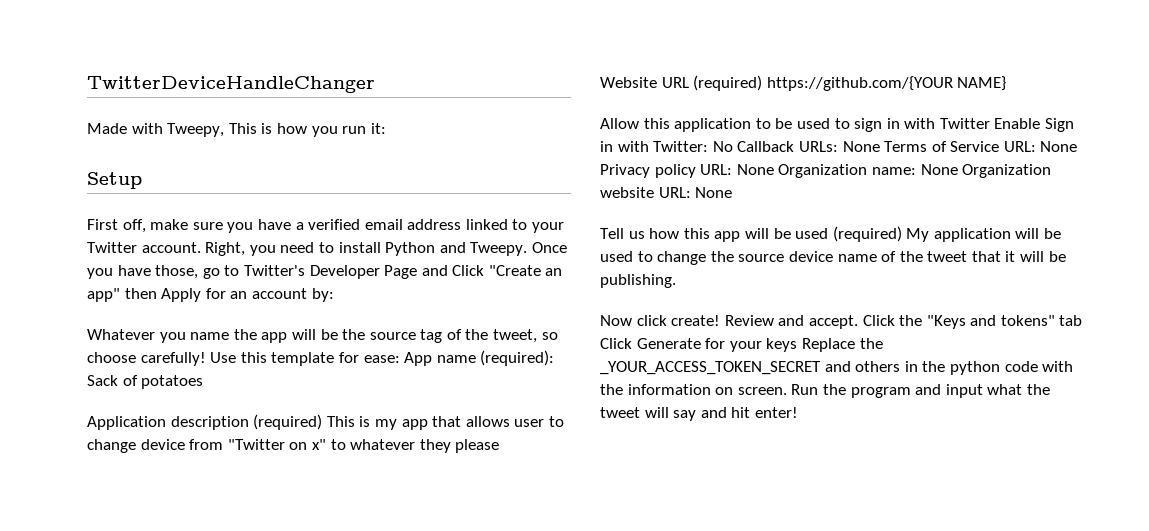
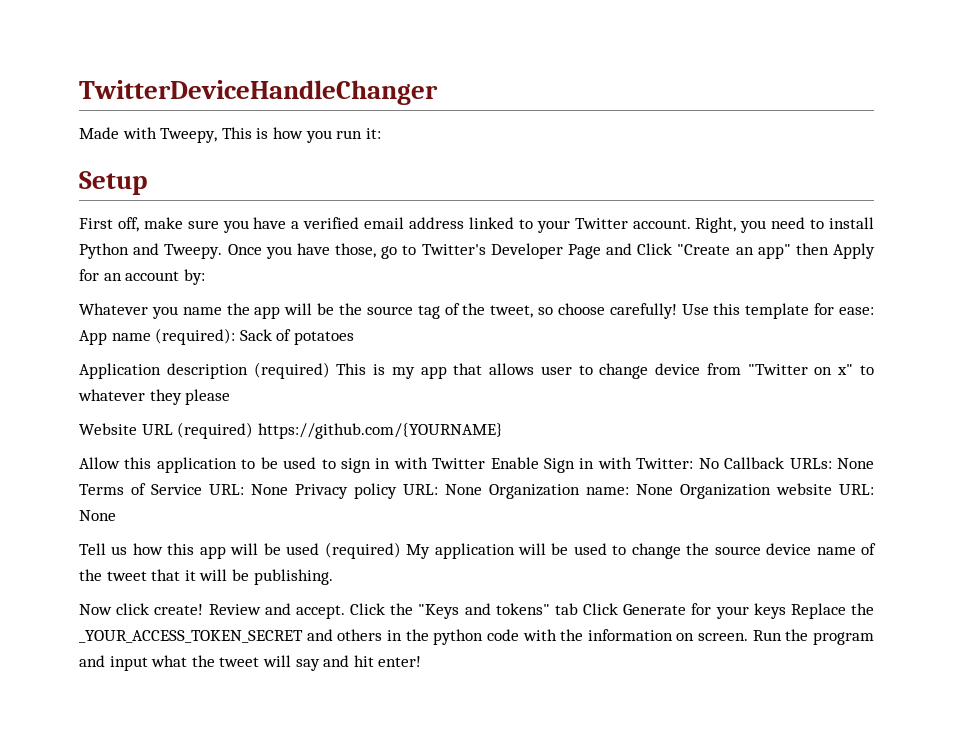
- Website URL (required) https://github.com/{YOUR NAME}
+ Website URL (required) https://github.com/{YOURNAME}

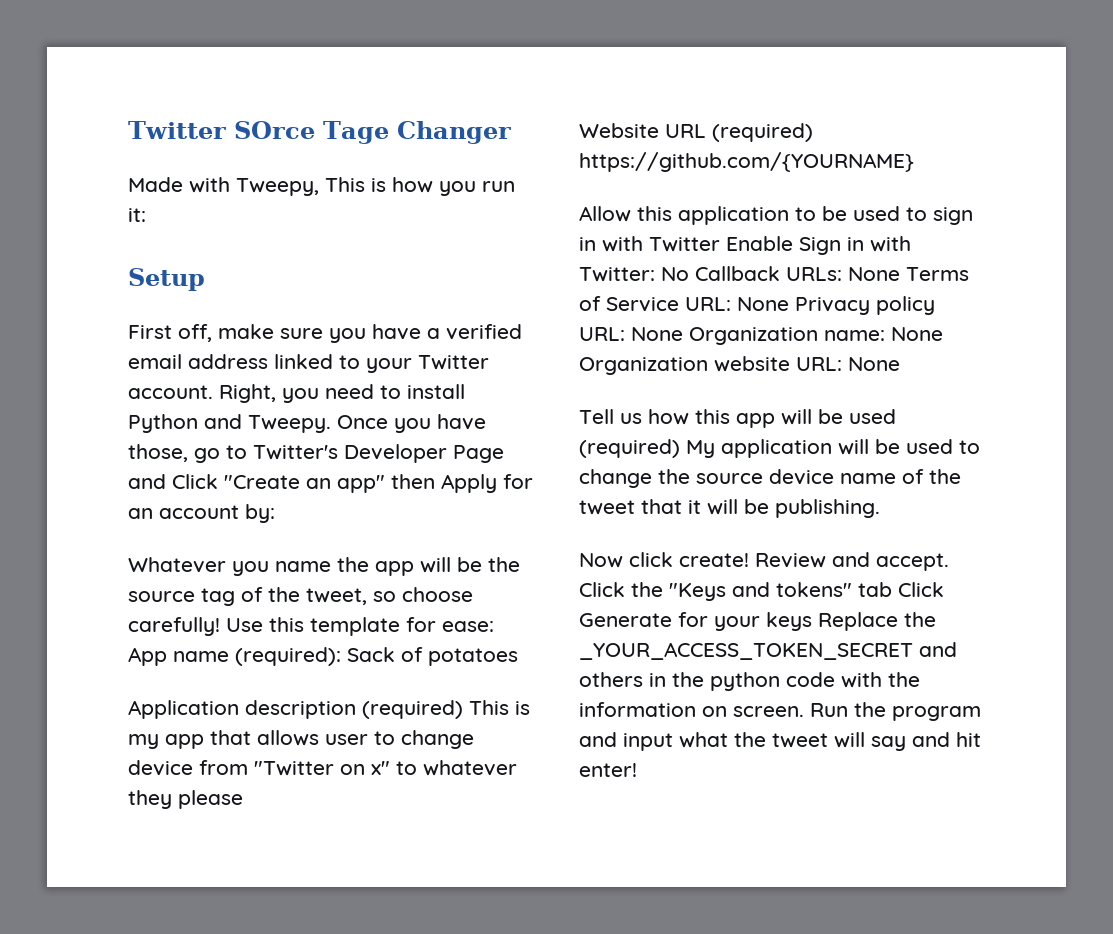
- TwitterDeviceHandleChanger
+ Twitter SOrce Tage Changer

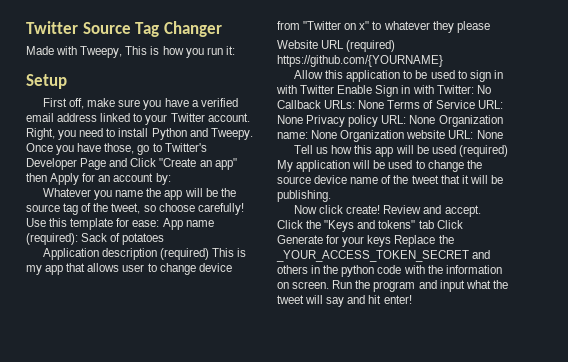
- Twitter SOrce Tage Changer
+ Twitter Source Tag Changer

